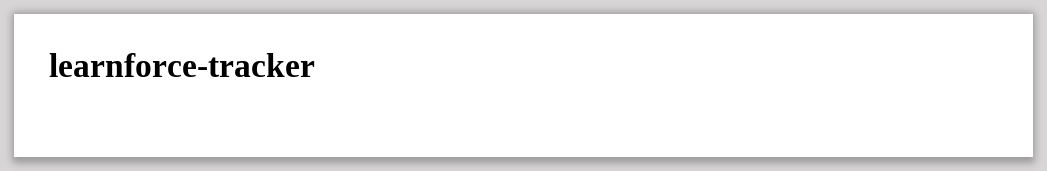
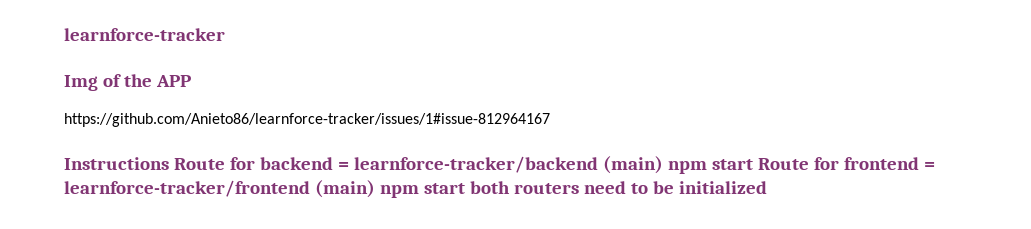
+ Img of the APP
+ https://github.com/Anieto86/learnforce-tracker/issues/1#issue-812964167
+ Instructions Route for backend = learnforce-tracker/backend (main) npm start Route for frontend = learnforce-tracker/frontend (main) npm start both routers need to be initialized

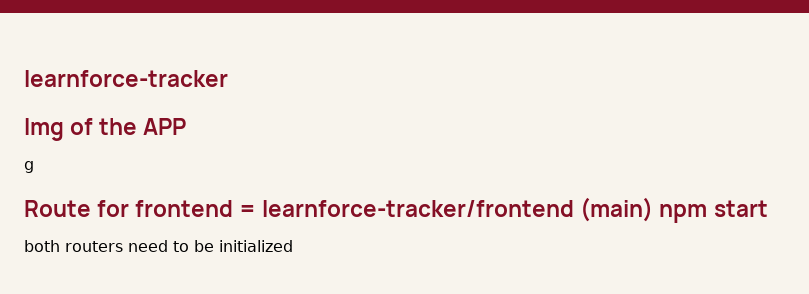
- https://github.com/Anieto86/learnforce-tracker/issues/1#issue-812964167
- Instructions Route for backend = learnforce-tracker/backend (main) npm start Route for frontend = learnforce-tracker/frontend (main) npm start both routers need to be initialized
+ g
+ Route for frontend = learnforce-tracker/frontend (main) npm start
+ both routers need to be initialized

